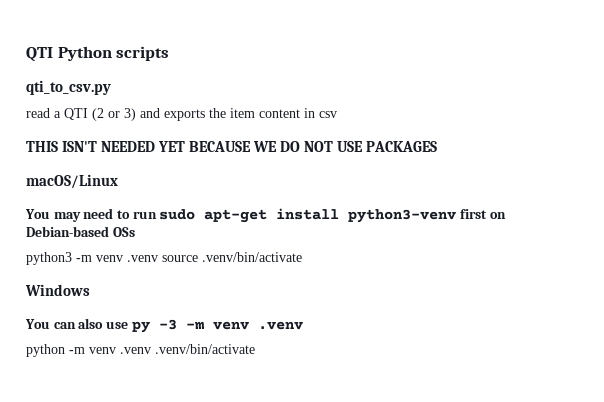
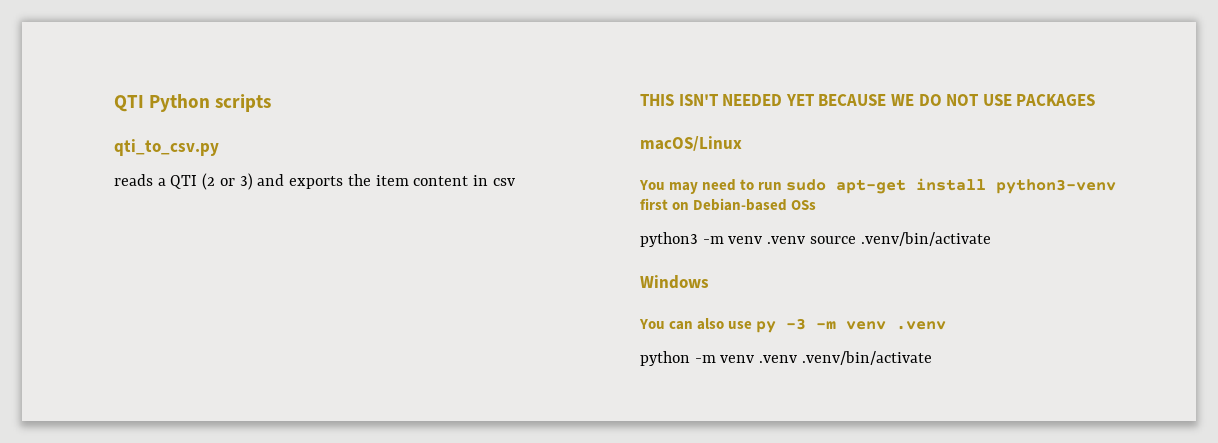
- read a QTI (2 or 3) and exports the item content in csv
+ reads a QTI (2 or 3) and exports the item content in csv

